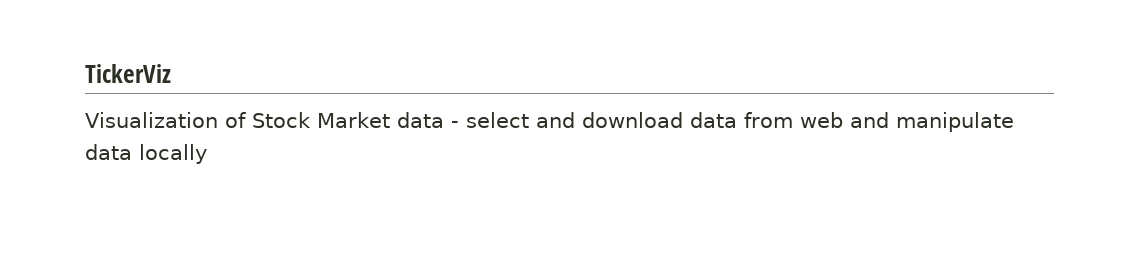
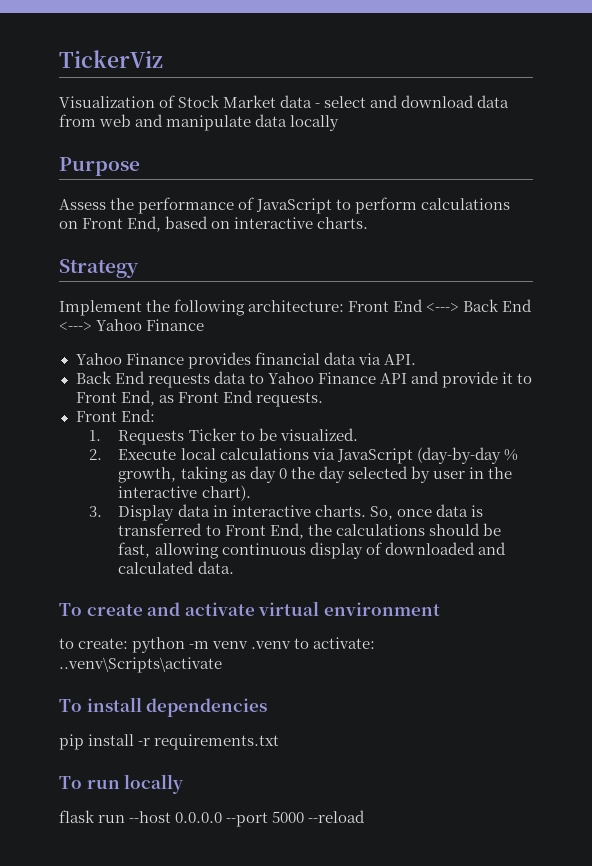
+ Purpose
+ Assess the performance of JavaScript to perform calculations on Front End, based on interactive charts.
+ Strategy
+ Implement the following architecture: Front End <---> Back End <---> Yahoo Finance
+ Yahoo Finance provides financial data via API.
+ Back End requests data to Yahoo Finance API and provide it to Front End, as Front End requests.
+ Front End:
+ 1. Requests Ticker to be visualized.
+ 2. Execute local calculations via JavaScript (day-by-day % growth, taking as day 0 the day selected by user in the interactive chart).
+ 3. Display data in interactive charts. So, once data is transferred to Front End, the calculations should be fast, allowing continuous display of downloaded and calculated data.
+ To create and activate virtual environment
+ to create: python -m venv .venv to activate: ..venv\Scripts\activate
+ To install dependencies
+ pip install -r requirements.txt
+ To run locally
+ flask run --host 0.0.0.0 --port 5000 --reload

